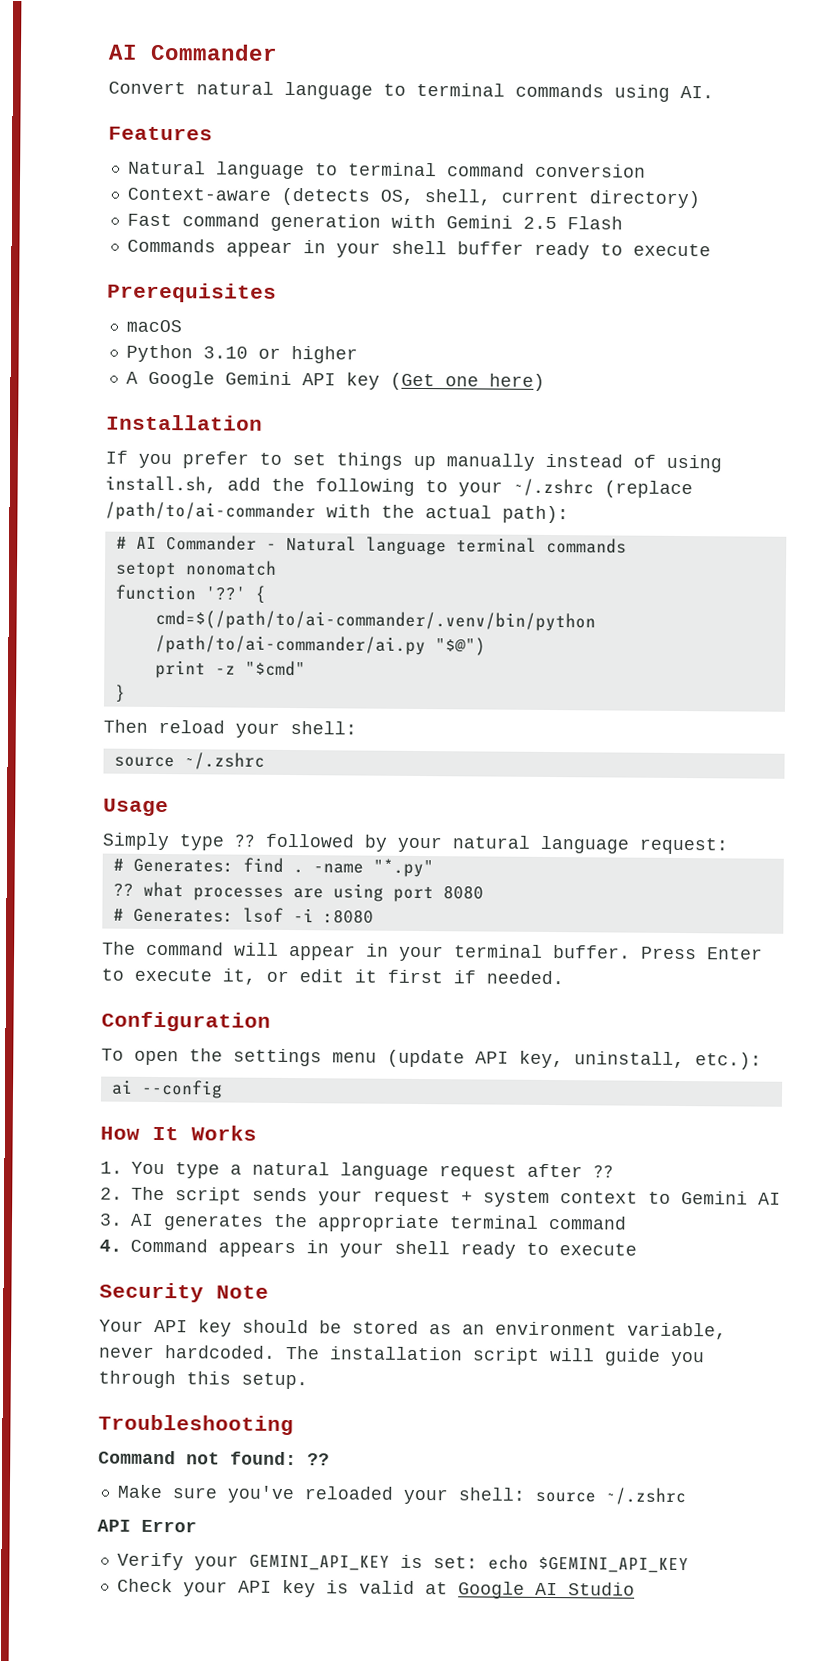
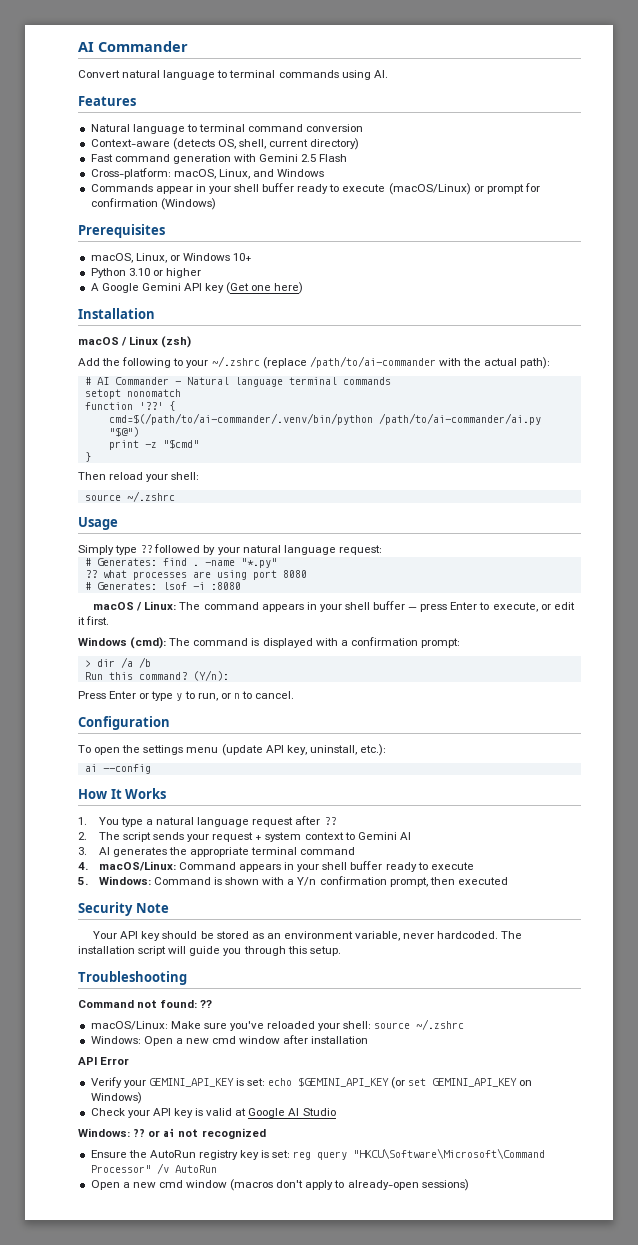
+ Cross-platform: macOS, Linux, and Windows
- Commands appear in your shell buffer ready to execute
+ Commands appear in your shell buffer ready to execute (macOS/Linux) or prompt for confirmation (Windows)
  Prerequisites
- macOS
+ macOS, Linux, or Windows 10+
- If you prefer to set things up manually instead of using install.sh, add the following to your ~/.zshrc (replace /path/to/ai-commander with the actual path):
+ macOS / Linux (zsh)
+ Add the following to your ~/.zshrc (replace /path/to/ai-commander with the actual path):
- The command will appear in your terminal buffer. Press Enter to execute it, or edit it first if needed.
+ macOS / Linux: The command appears in your shell buffer — press Enter to execute, or edit it first.
+ Windows (cmd): The command is displayed with a confirmation prompt:
+ > dir /a /b
+ Run this command? (Y/n):
+ Press Enter or type y to run, or n to cancel.
- 4. Command appears in your shell ready to execute
+ 4. macOS/Linux: Command appears in your shell buffer ready to execute
+ 5. Windows: Command is shown with a Y/n confirmation prompt, then executed
- Make sure you've reloaded your shell: source ~/.zshrc
+ macOS/Linux: Make sure you've reloaded your shell: source ~/.zshrc
+ Windows: Open a new cmd window after installation
- Verify your GEMINI_API_KEY is set: echo $GEMINI_API_KEY
+ Verify your GEMINI_API_KEY is set: echo $GEMINI_API_KEY (or set GEMINI_API_KEY on Windows)
+ Windows: ?? or ai not recognized
+ Ensure the AutoRun registry key is set: reg query "HKCU\Software\Microsoft\Command Processor" /v AutoRun
+ Open a new cmd window (macros don't apply to already-open sessions)

